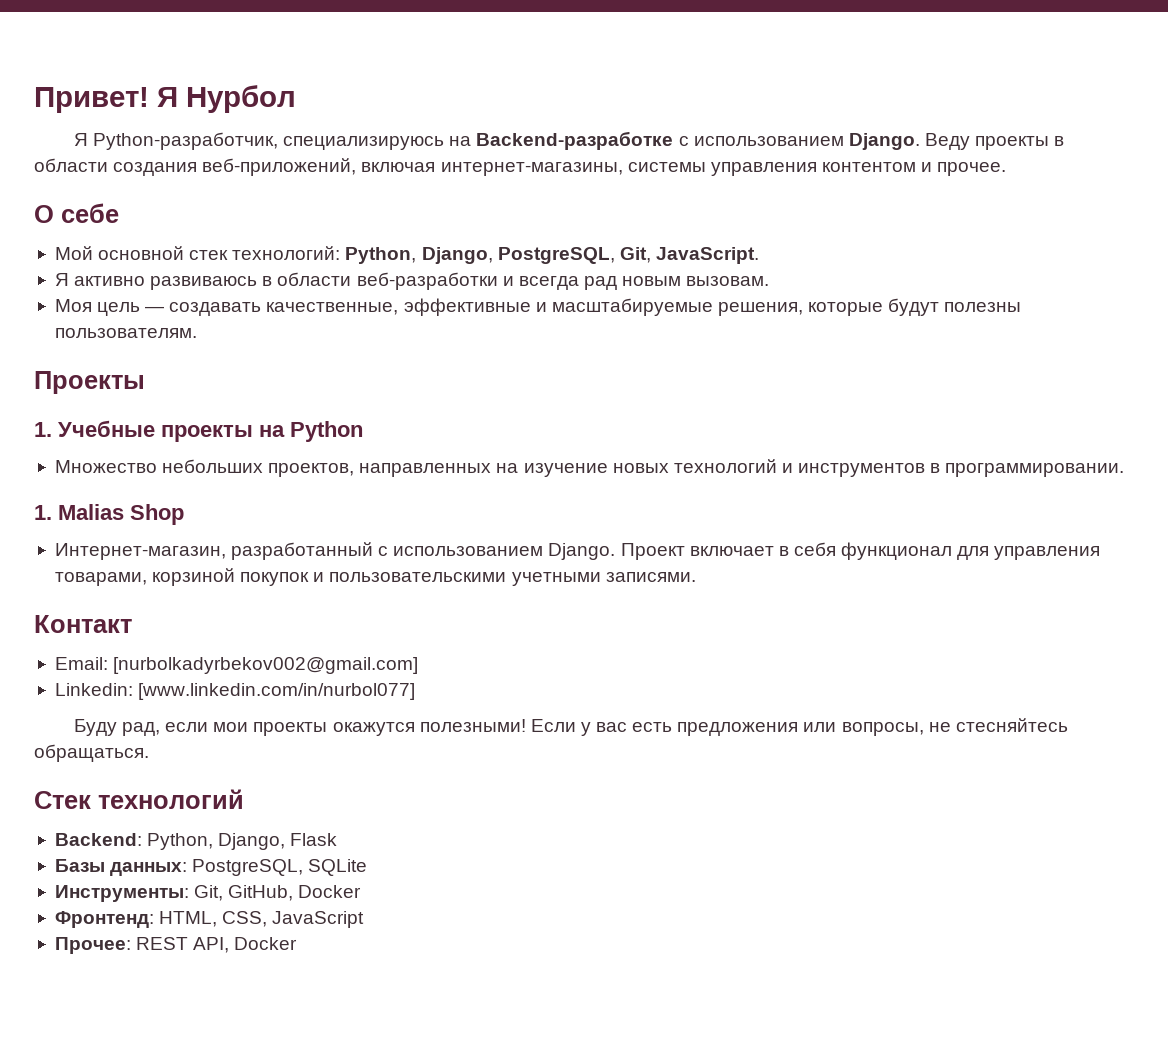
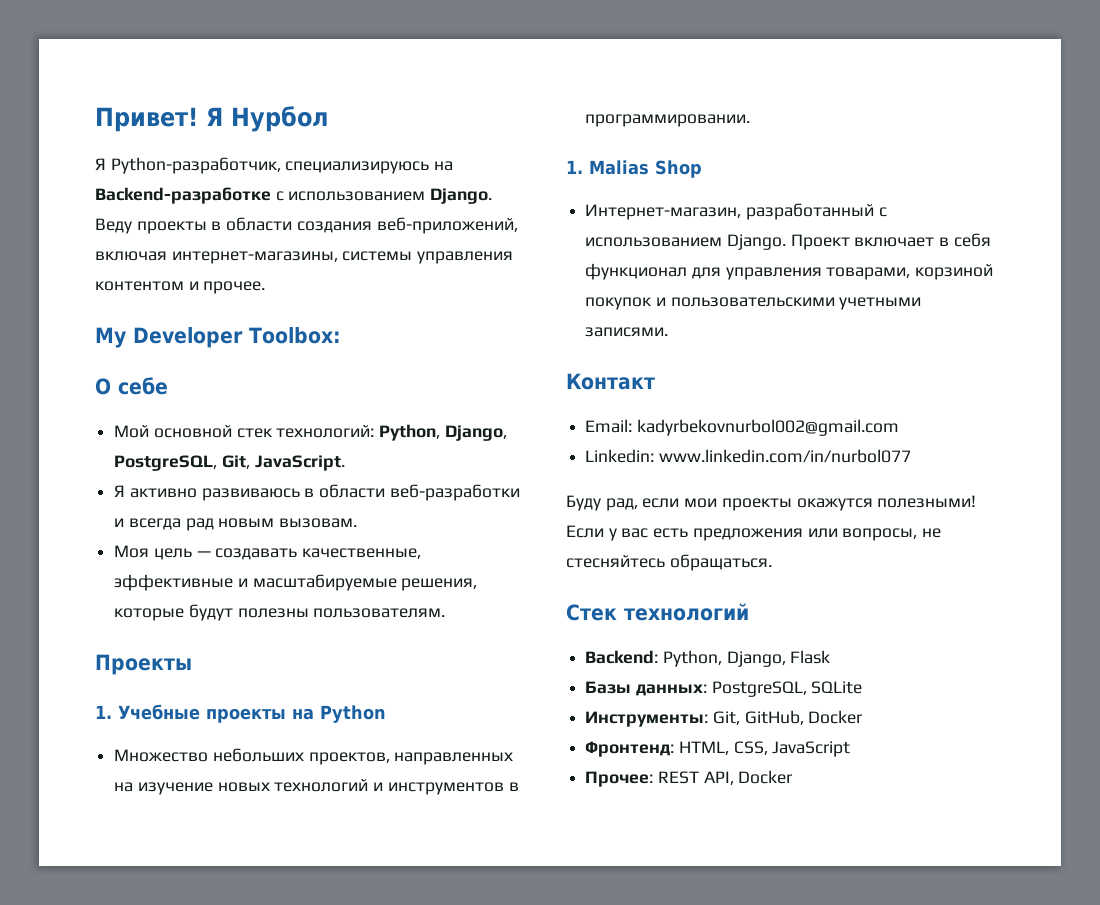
+ My Developer Toolbox:
- Email: [nurbolkadyrbekov002@gmail.com]
+ Email: kadyrbekovnurbol002@gmail.com
- Linkedin: [www.linkedin.com/in/nurbol077]
+ Linkedin: www.linkedin.com/in/nurbol077

